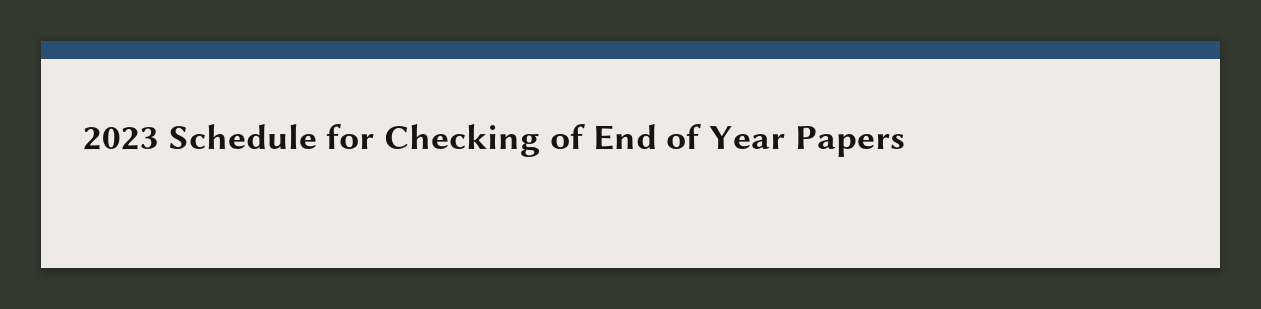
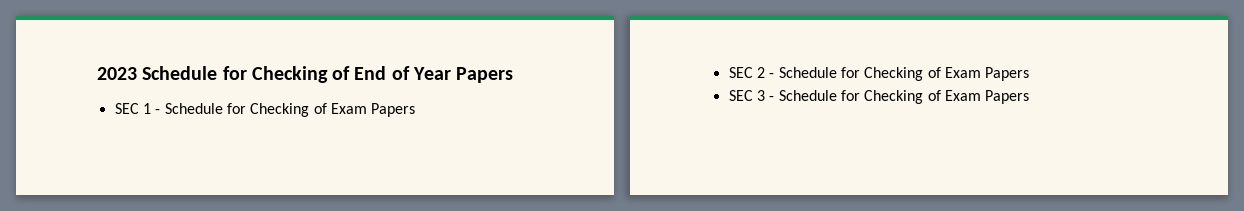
+ SEC 1 - Schedule for Checking of Exam Papers
+ SEC 2 - Schedule for Checking of Exam Papers
+ SEC 3 - Schedule for Checking of Exam Papers

